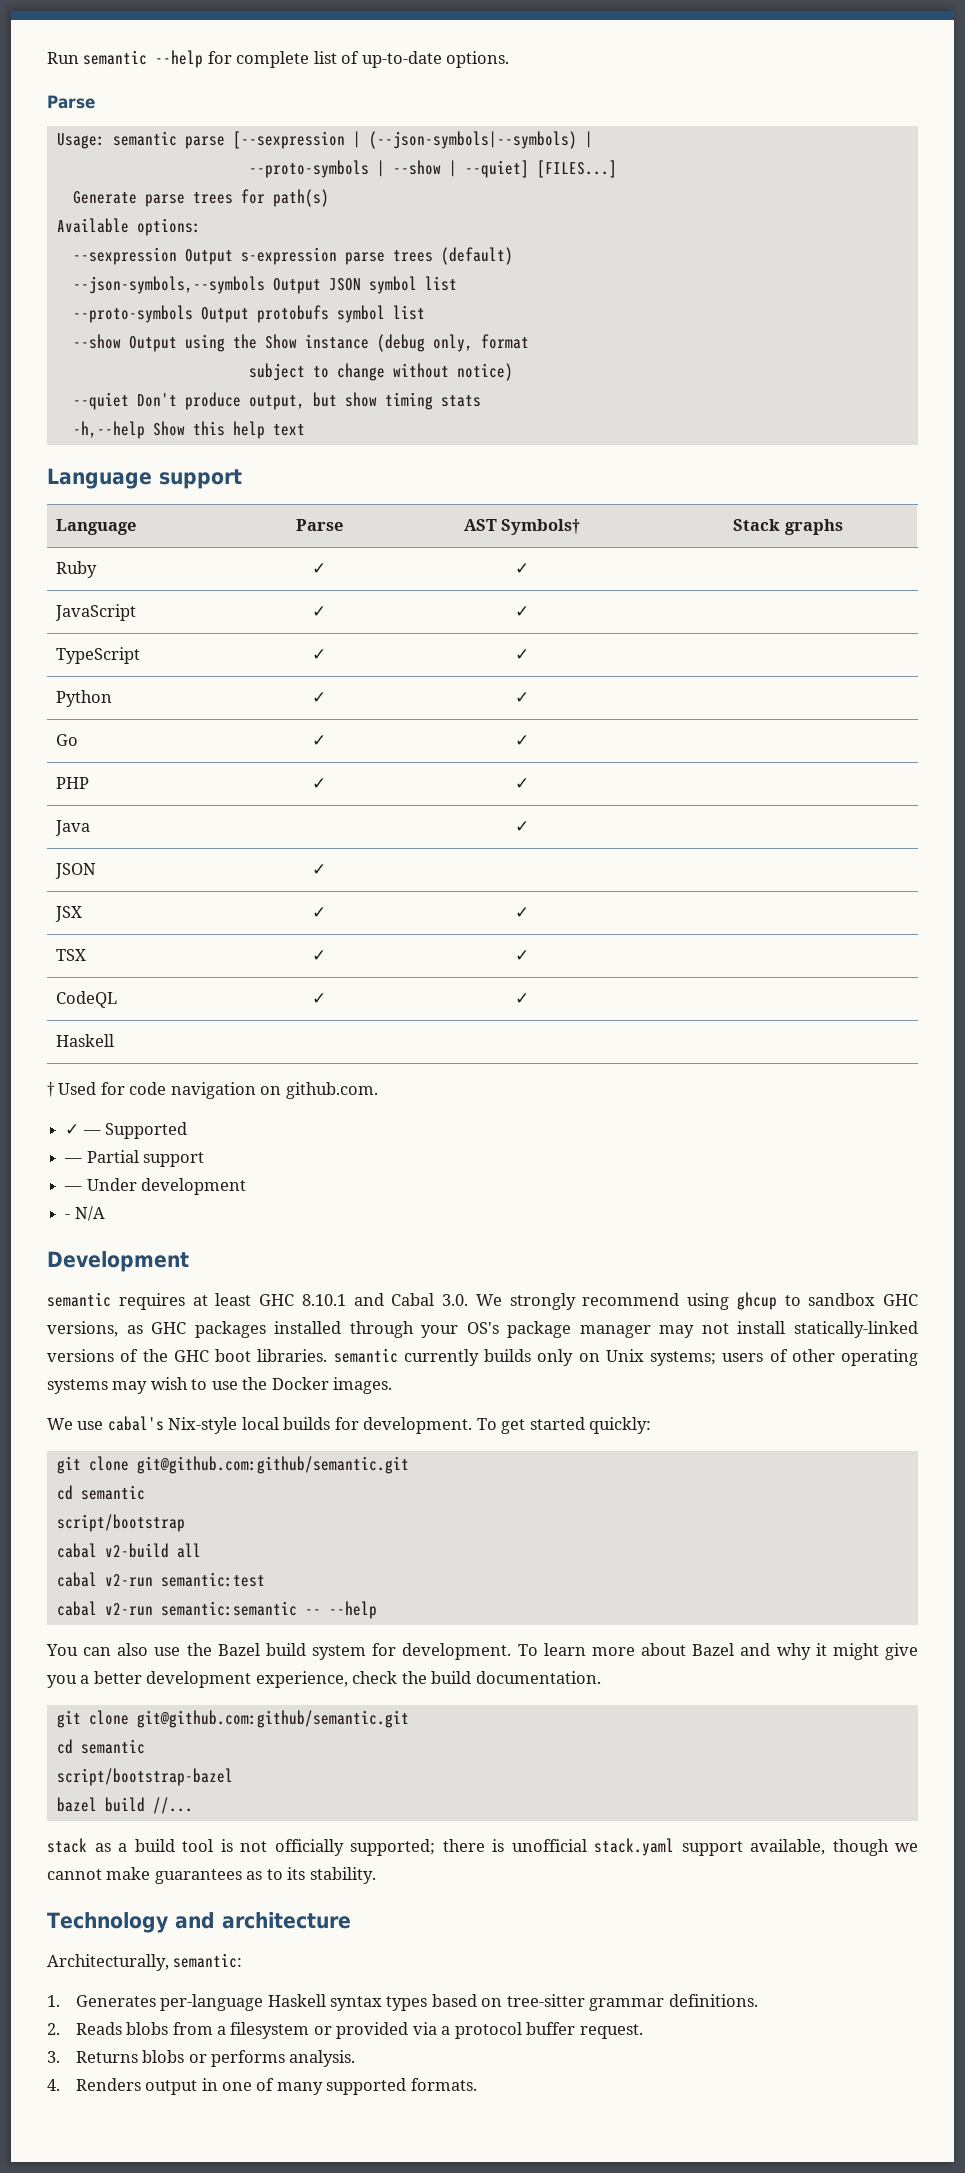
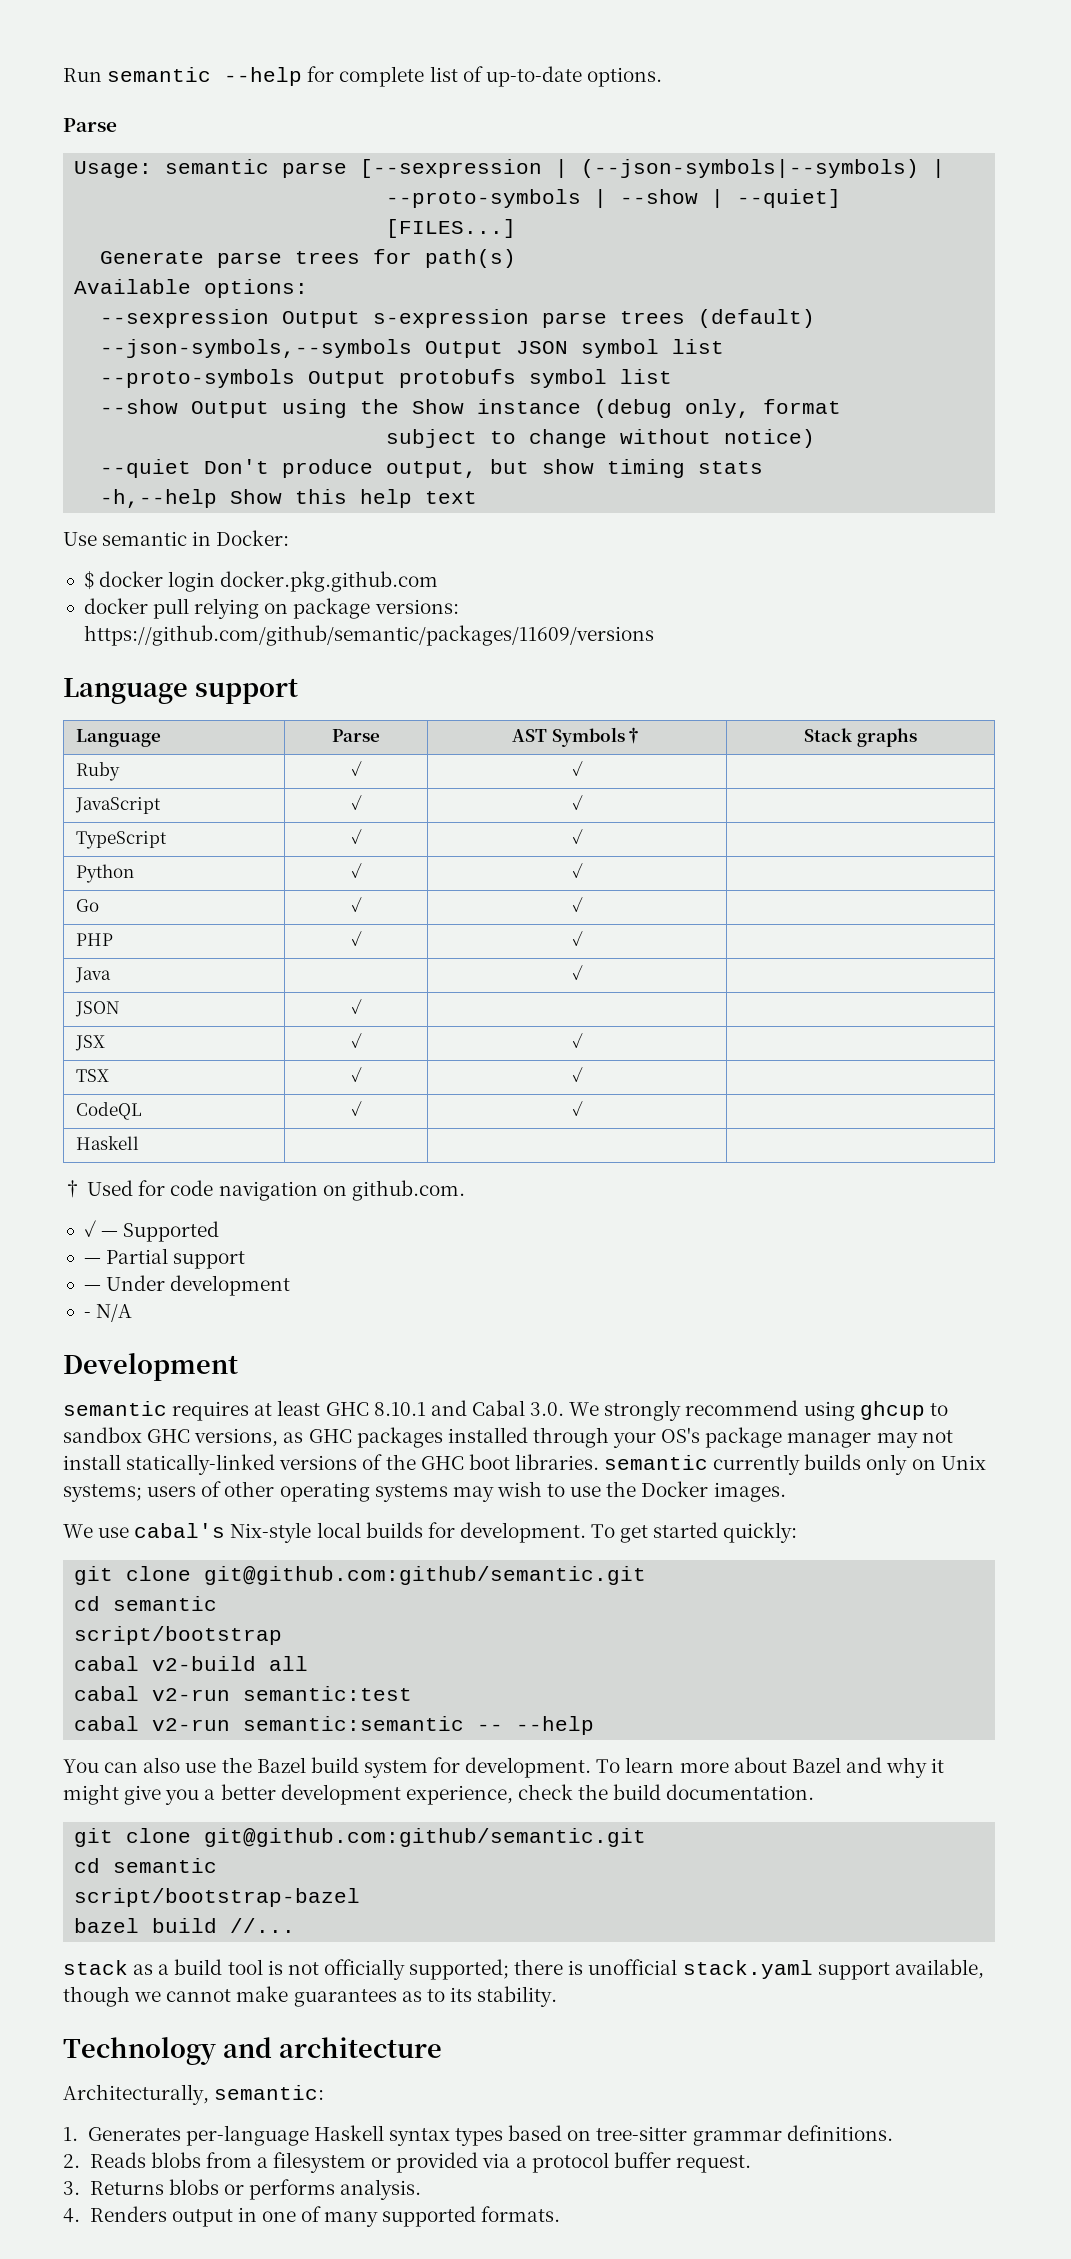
+ Use semantic in Docker:
+ $ docker login docker.pkg.github.com
+ docker pull relying on package versions: https://github.com/github/semantic/packages/11609/versions

